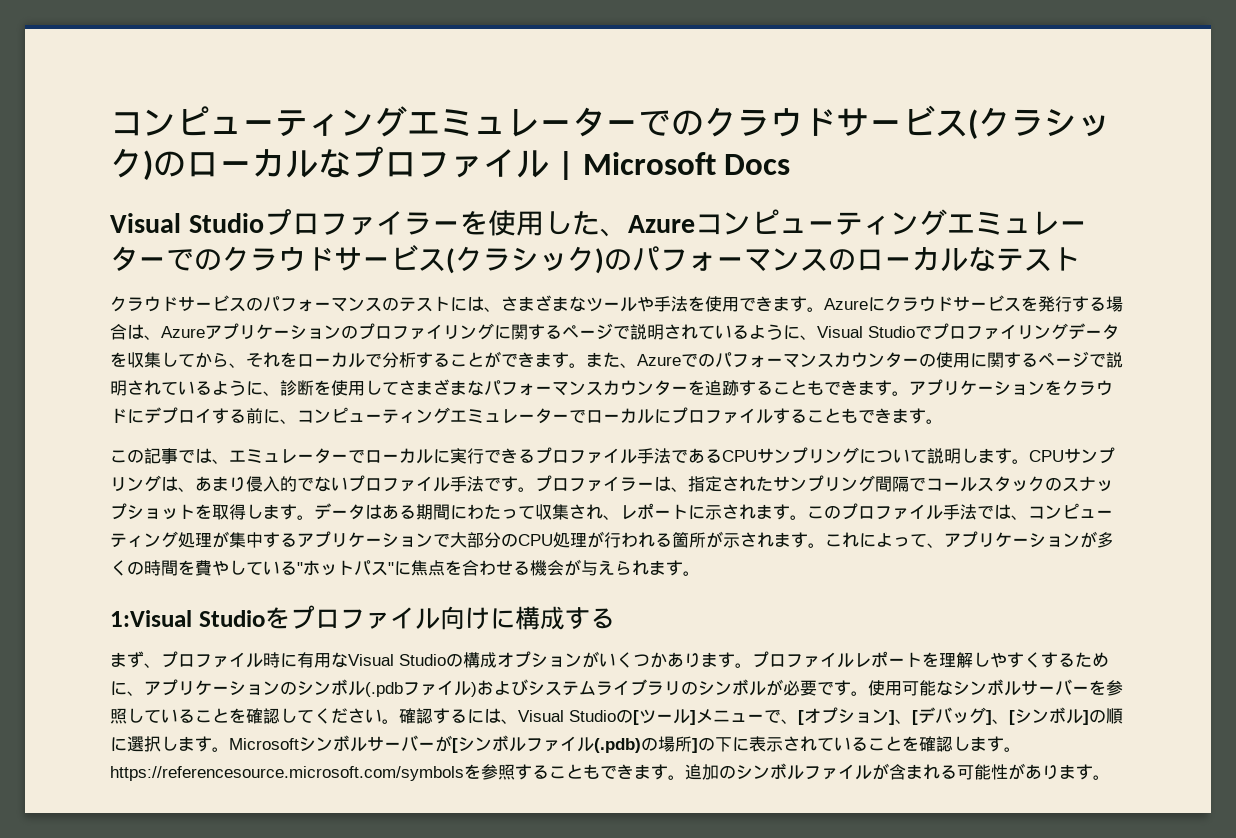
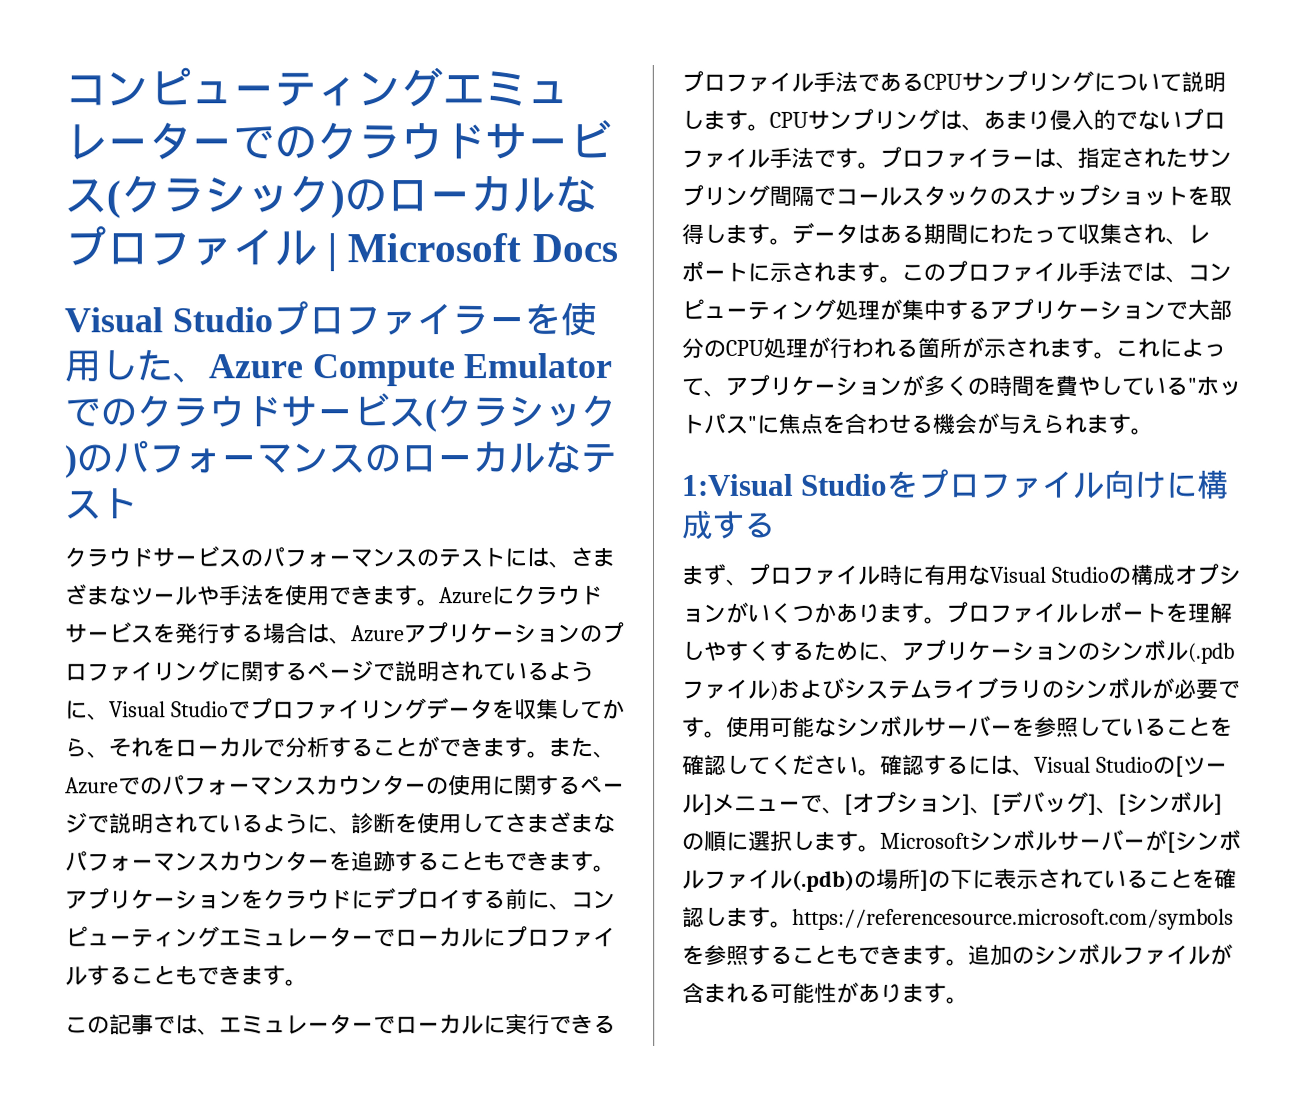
- Visual Studioプロファイラーを使用した、Azureコンピューティングエミュレーターでのクラウドサービス(クラシック)のパフォーマンスのローカルなテスト
+ Visual Studioプロファイラーを使用した、Azure Compute Emulatorでのクラウドサービス(クラシック)のパフォーマンスのローカルなテスト

